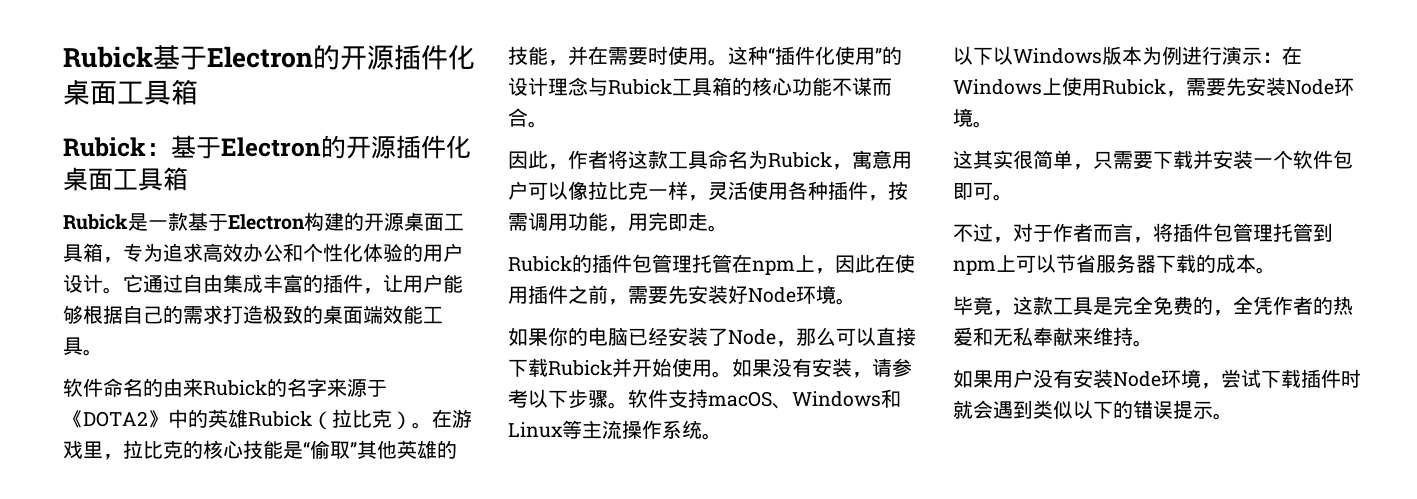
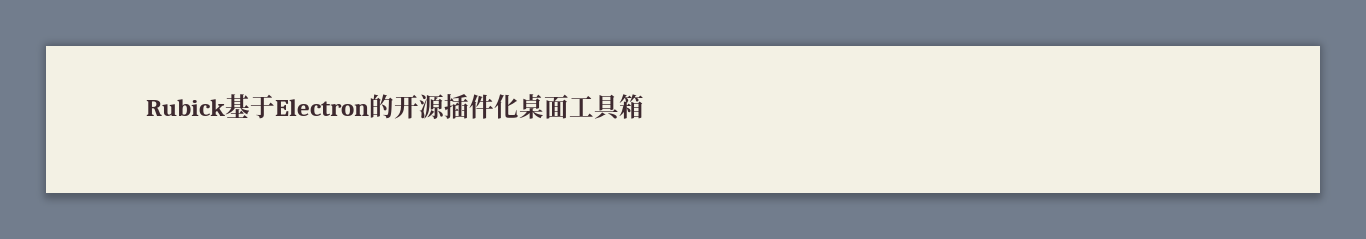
- Rubick：基于Electron的开源插件化桌面工具箱
- Rubick是一款基于Electron构建的开源桌面工具箱，专为追求高效办公和个性化体验的用户设计。它通过自由集成丰富的插件，让用户能够根据自己的需求打造极致的桌面端效能工具。
- 软件命名的由来Rubick的名字来源于《DOTA2》中的英雄Rubick（拉比克）。在游戏里，拉比克的核心技能是“偷取”其他英雄的技能，并在需要时使用。这种“插件化使用”的设计理念与Rubick工具箱的核心功能不谋而合。
- 因此，作者将这款工具命名为Rubick，寓意用户可以像拉比克一样，灵活使用各种插件，按需调用功能，用完即走。
- Rubick的插件包管理托管在npm上，因此在使用插件之前，需要先安装好Node环境。
- 如果你的电脑已经安装了Node，那么可以直接下载Rubick并开始使用。如果没有安装，请参考以下步骤。软件支持macOS、Windows和Linux等主流操作系统。
- 以下以Windows版本为例进行演示：在Windows上使用Rubick，需要先安装Node环境。
- 这其实很简单，只需要下载并安装一个软件包即可。
- 不过，对于作者而言，将插件包管理托管到npm上可以节省服务器下载的成本。
- 毕竟，这款工具是完全免费的，全凭作者的热爱和无私奉献来维持。
- 如果用户没有安装Node环境，尝试下载插件时就会遇到类似以下的错误提示。

